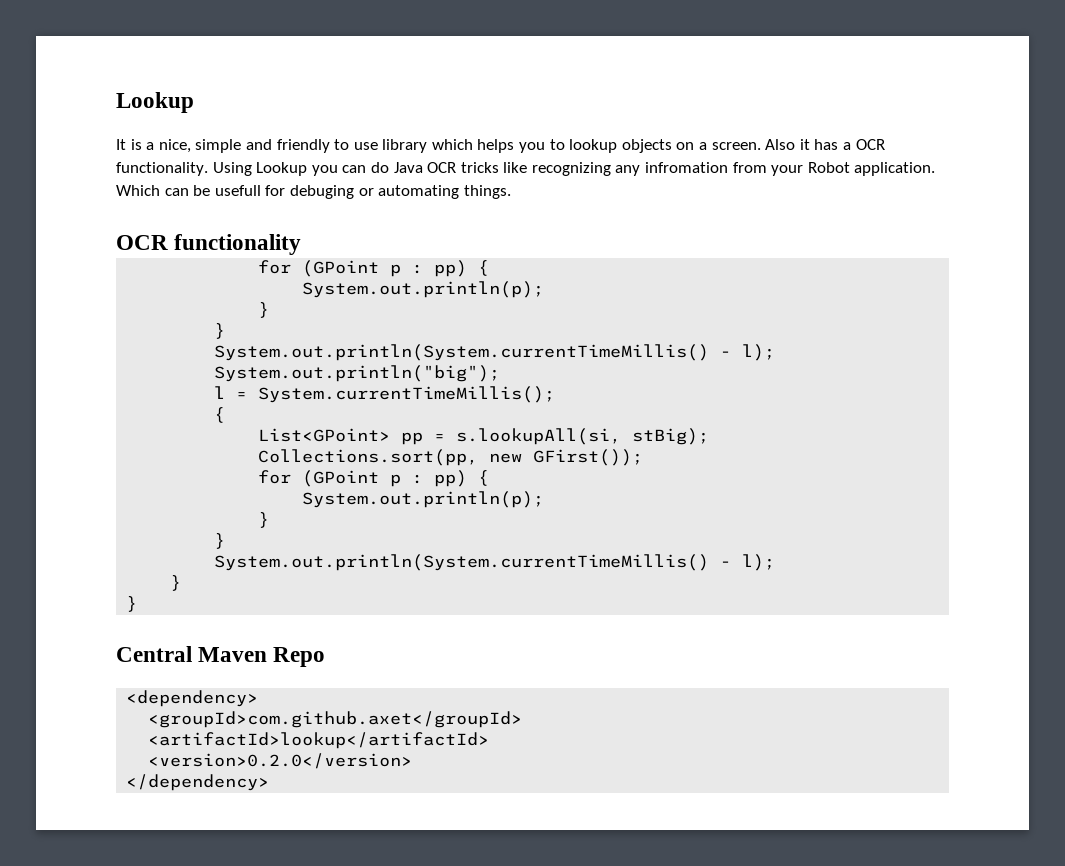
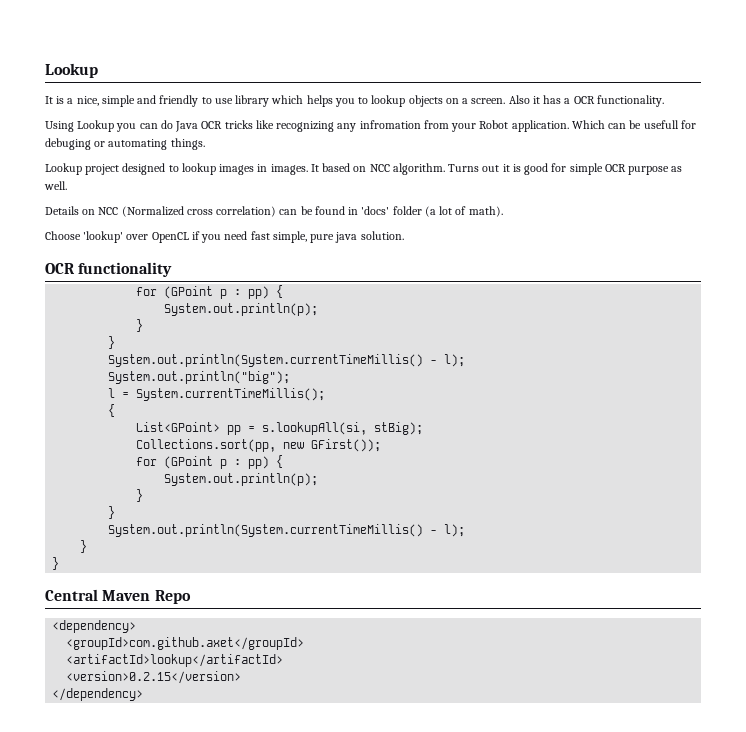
- Also it has a OCR functionality. Using Lookup you can do Java OCR tricks like recognizing any infromation from your Robot application.
+ Also it has a OCR functionality.
+ Using Lookup you can do Java OCR tricks like recognizing any infromation from your Robot application.
+ Lookup project designed to lookup images in images. It based on NCC algorithm. Turns out it is good for simple OCR purpose as well.
+ Details on NCC (Normalized cross correlation) can be found in 'docs' folder (a lot of math).
+ Choose 'lookup' over OpenCL if you need fast simple, pure java solution.
- <version>0.2.0</version>
+ <version>0.2.15</version>

